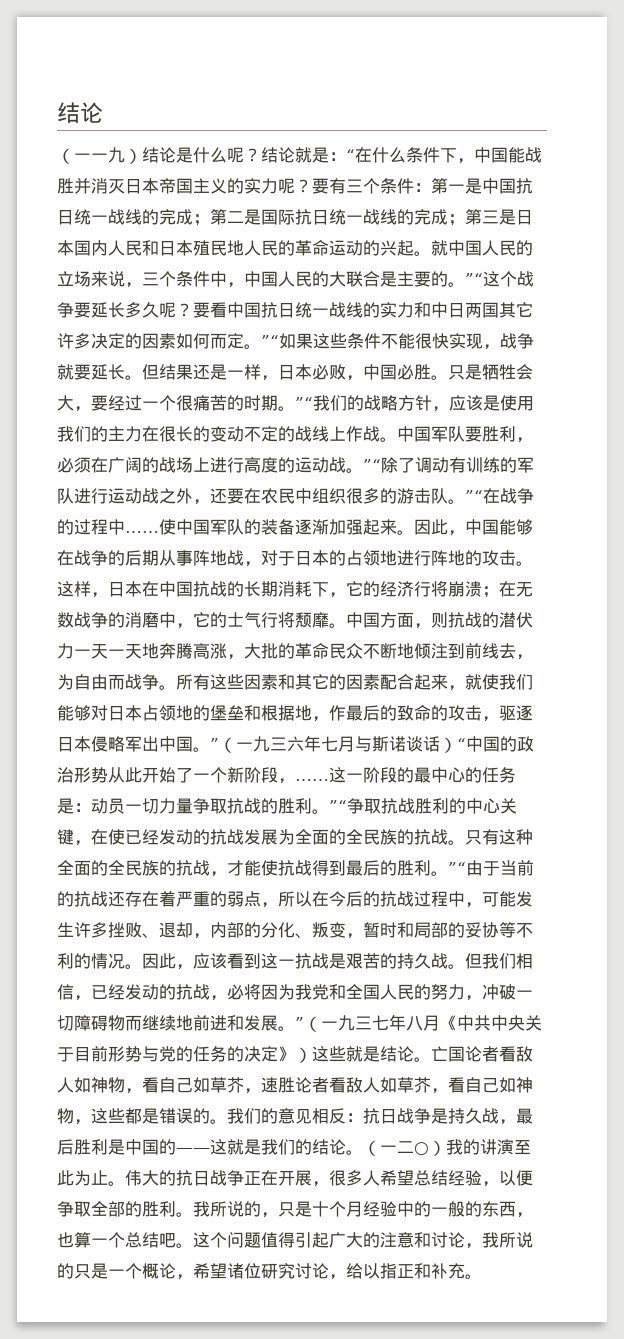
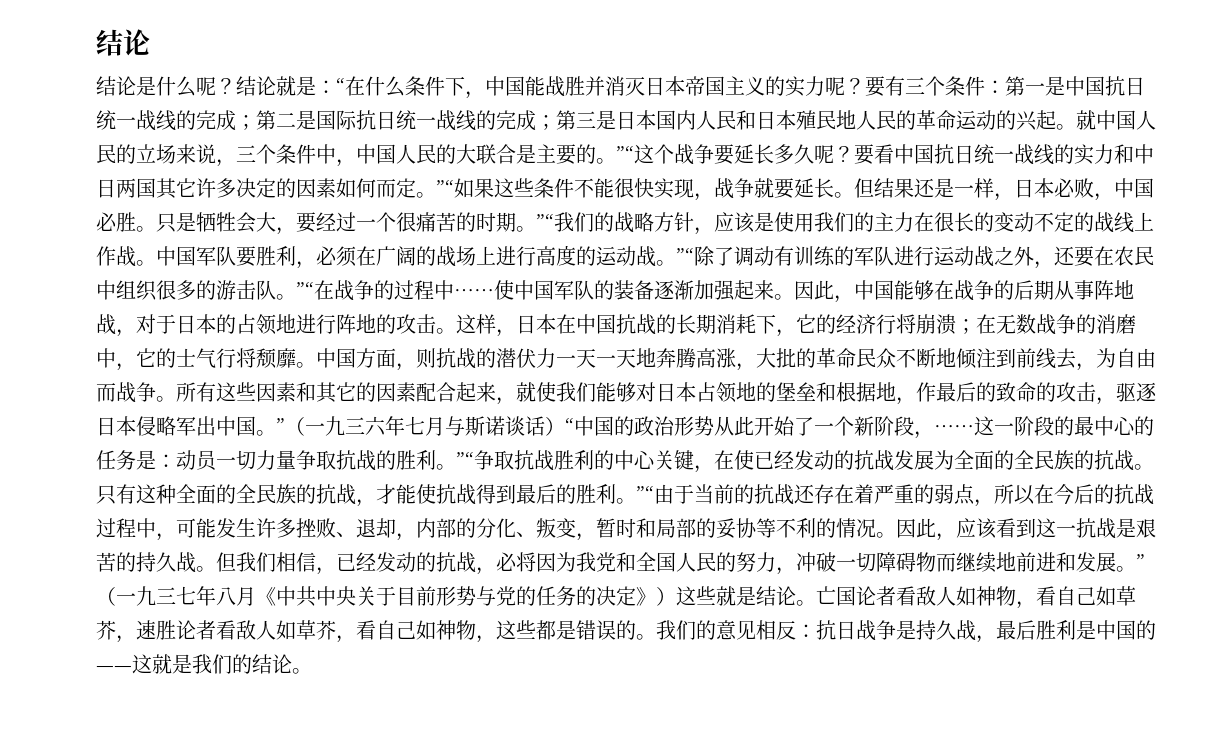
- （一一九）结论是什么呢？
+ 结论是什么呢？
- （一二○）我的讲演至此为止。伟大的抗日战争正在开展，很多人希望总结经验，以便争取全部的胜利。我所说的，只是十个月经验中的一般的东西，也算一个总结吧。这个问题值得引起广大的注意和讨论，我所说的只是一个概论，希望诸位研究讨论，给以指正和补充。

